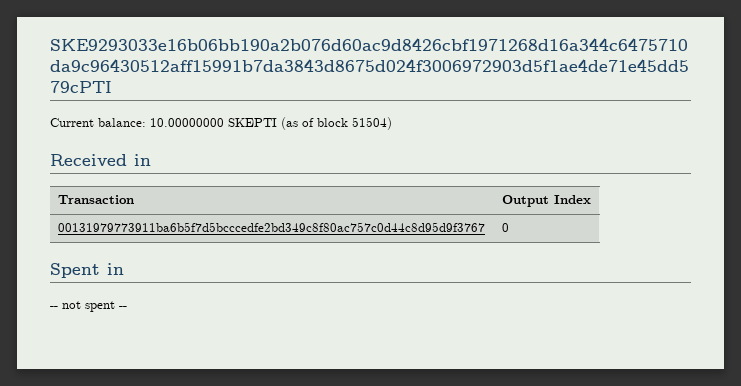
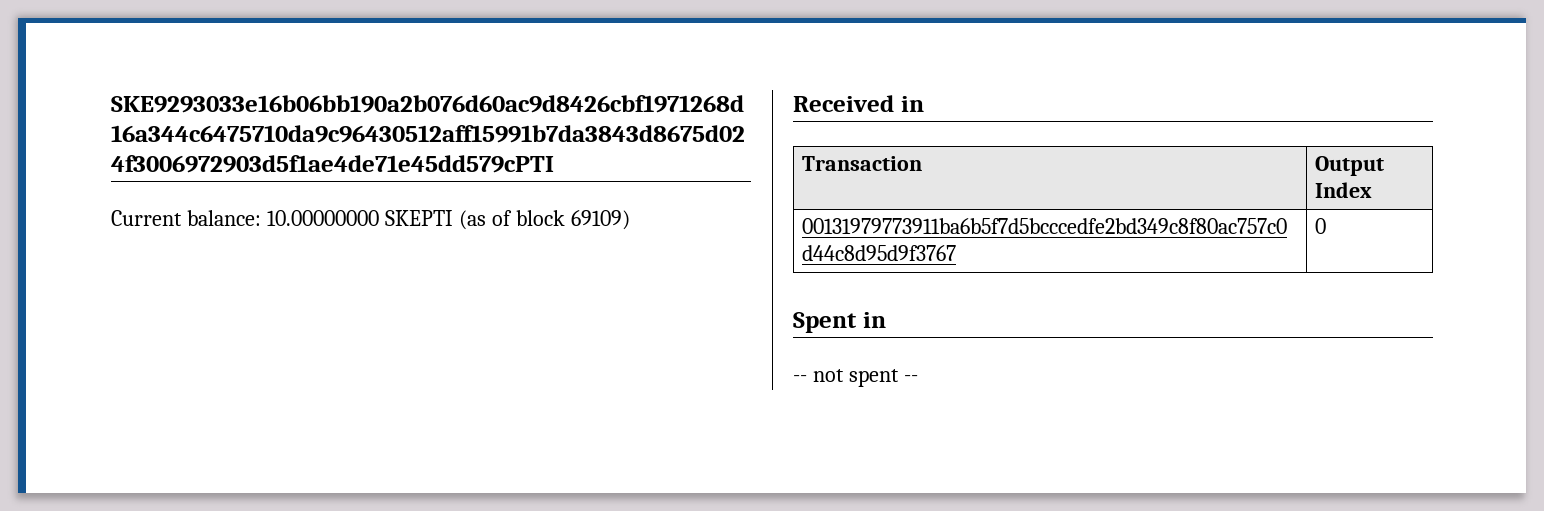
- Current balance: 10.00000000 SKEPTI (as of block 51504)
+ Current balance: 10.00000000 SKEPTI (as of block 69109)

